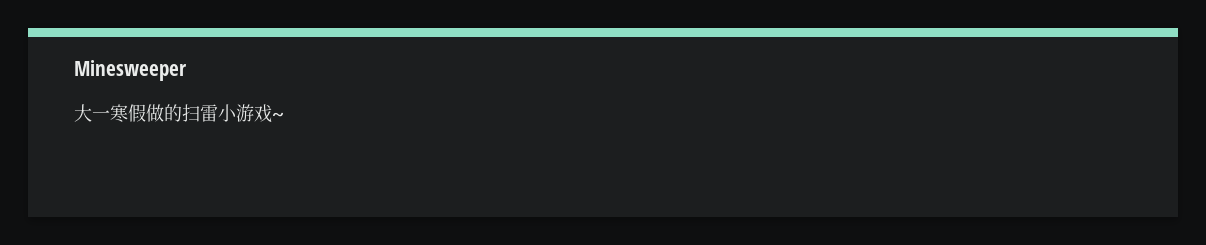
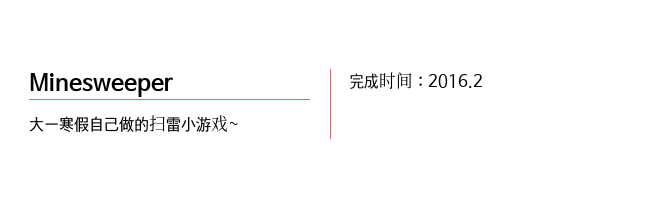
- 大一寒假做的扫雷小游戏~
+ 大一寒假自己做的扫雷小游戏~
+ 完成时间：2016.2

